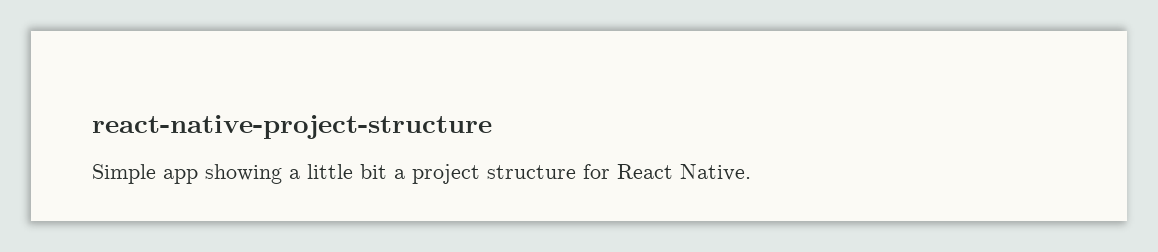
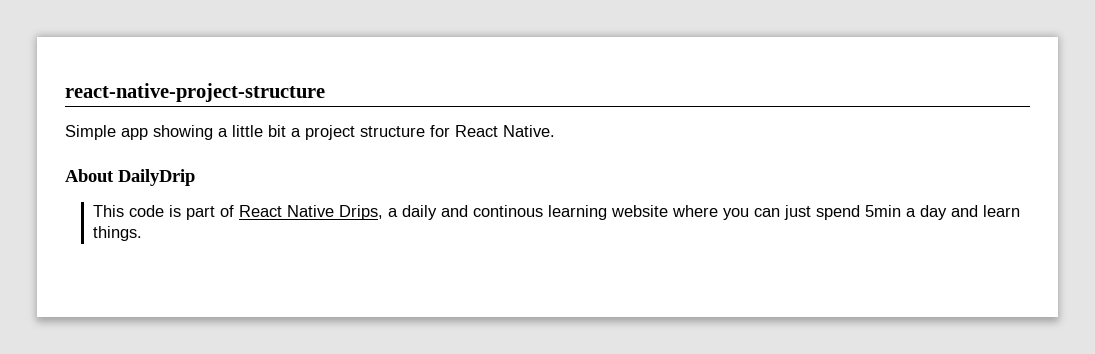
+ About DailyDrip
+ This code is part of React Native Drips, a daily and continous learning website where you can just spend 5min a day and learn things.

